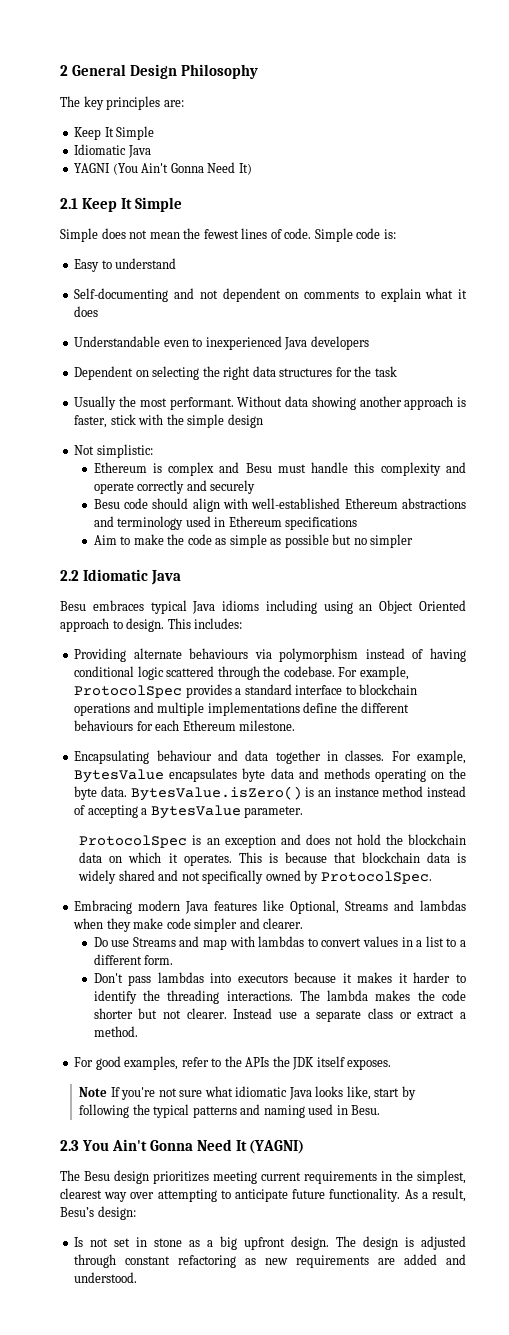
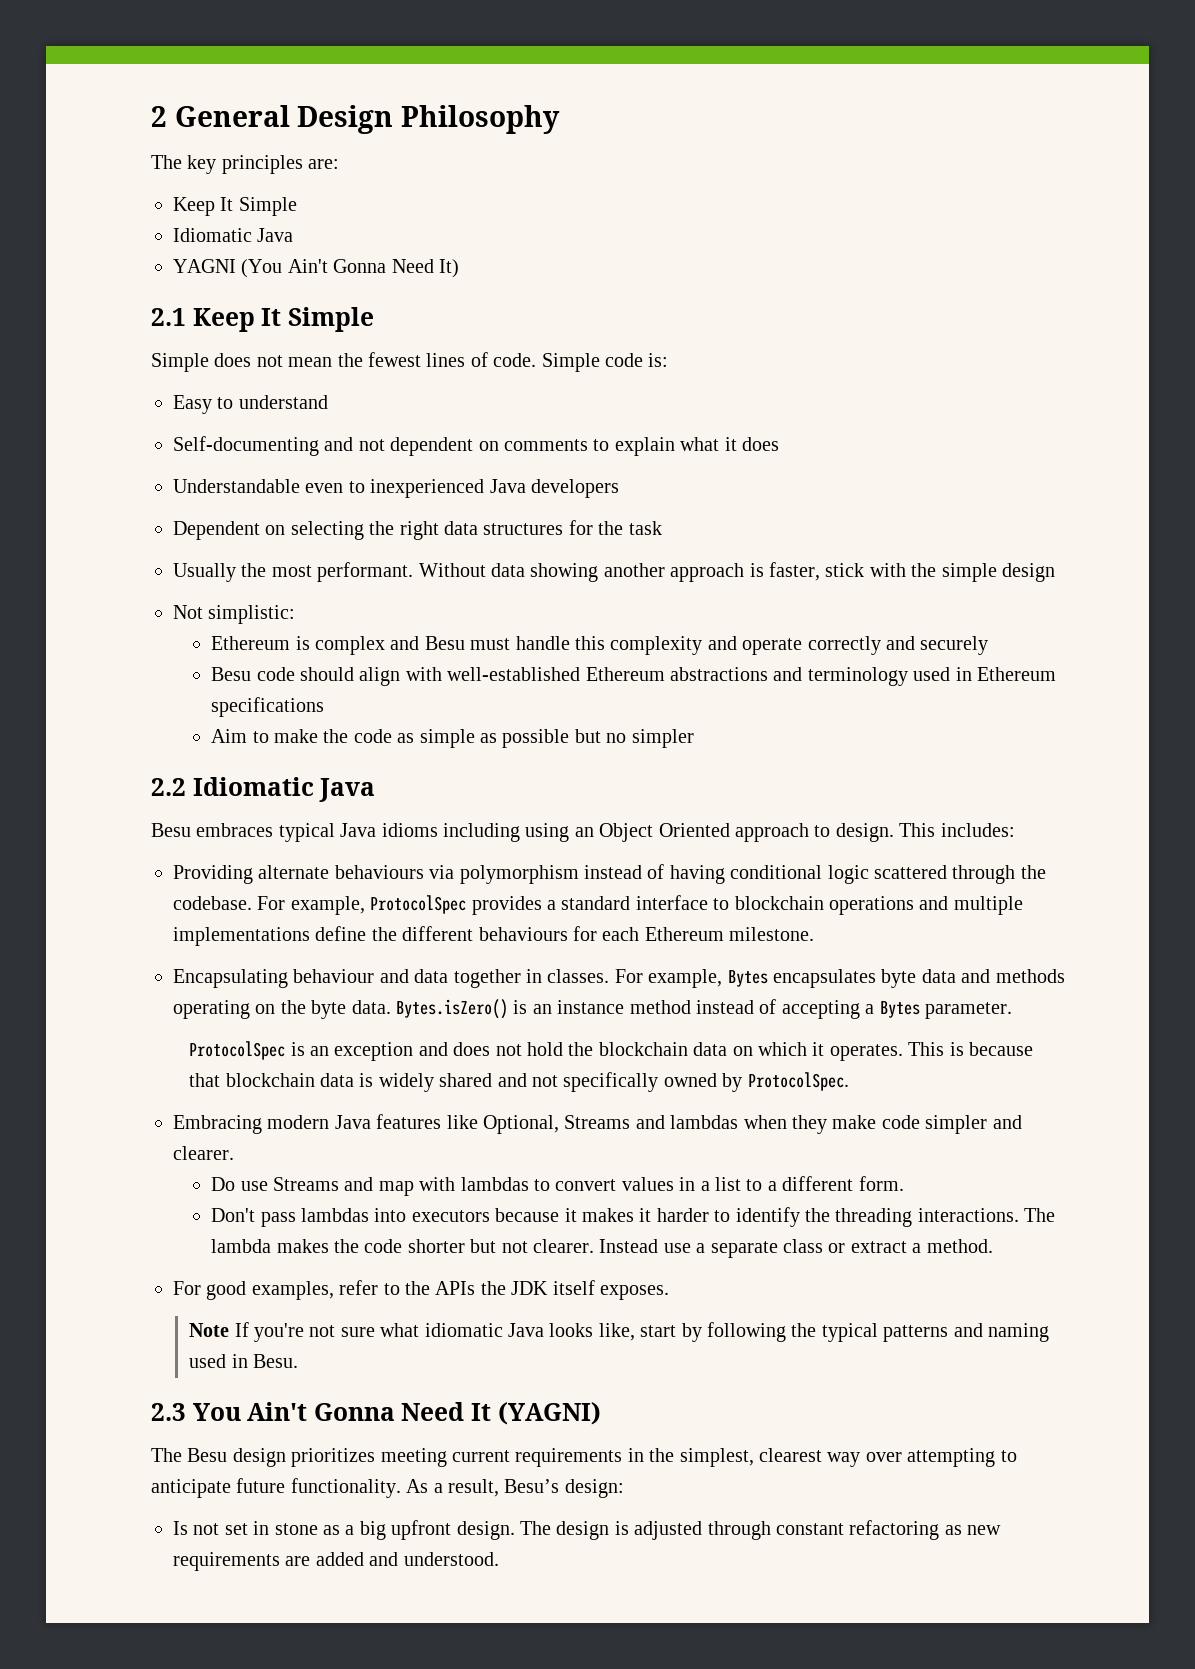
- For example, BytesValue encapsulates byte data and methods operating on the byte data.
+ For example, Bytes encapsulates byte data and methods operating on the byte data.
- BytesValue.isZero() is an instance method instead of accepting a BytesValue parameter.
+ Bytes.isZero() is an instance method instead of accepting a Bytes parameter.

